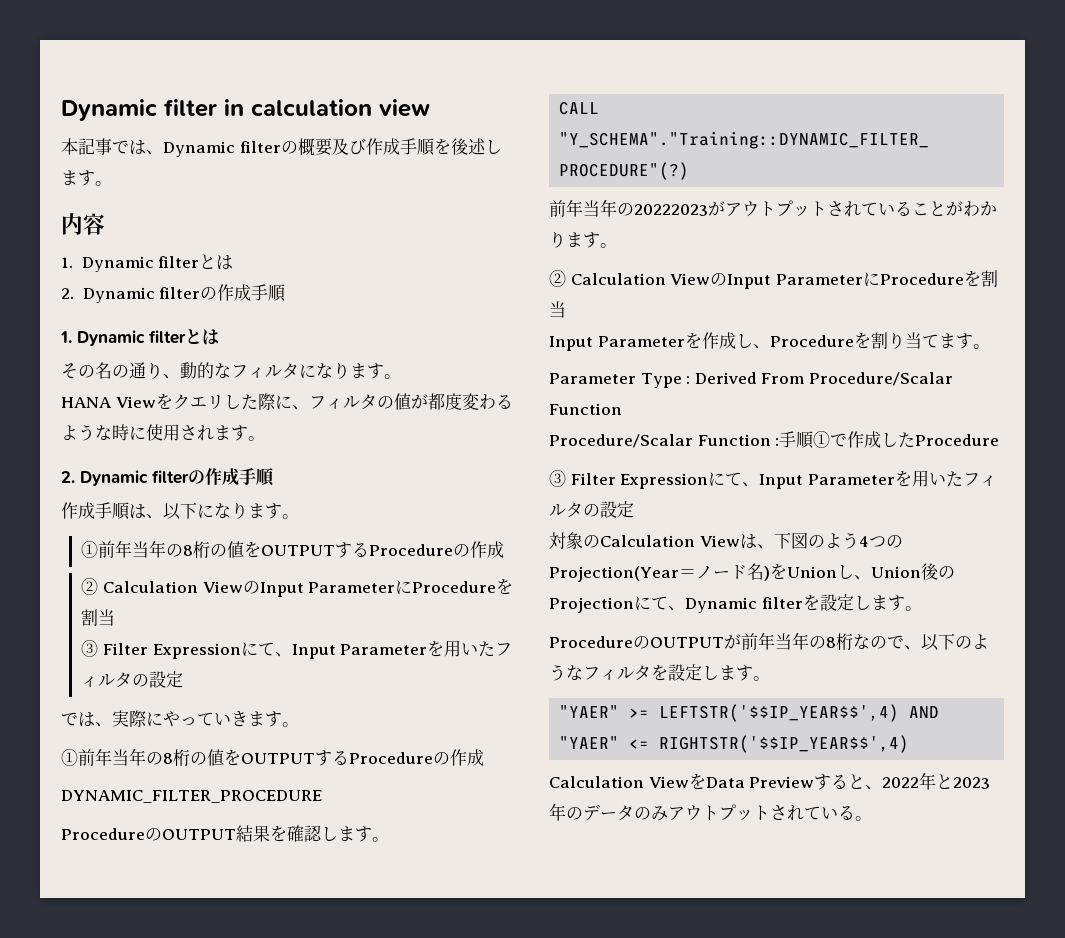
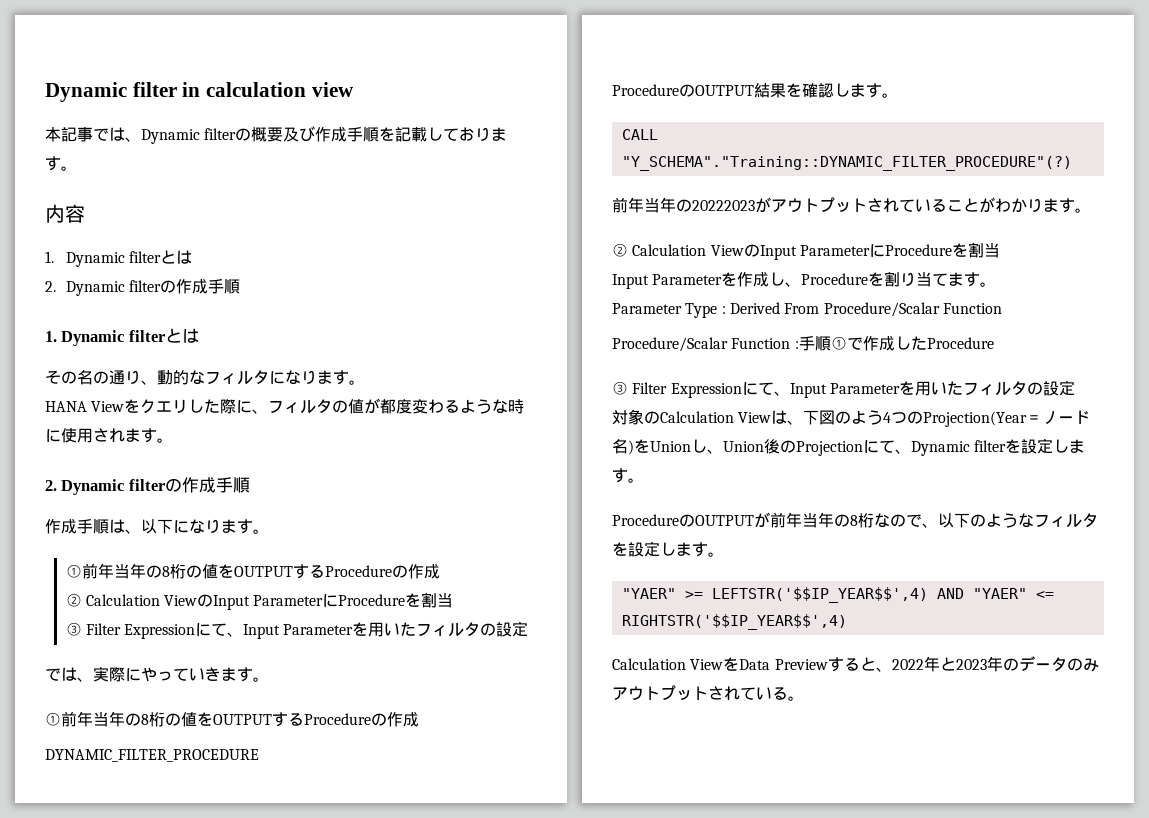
- 本記事では、Dynamic filterの概要及び作成手順を後述します。
+ 本記事では、Dynamic filterの概要及び作成手順を記載しております。

